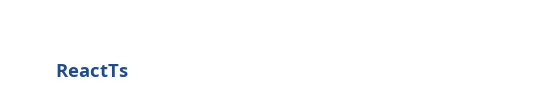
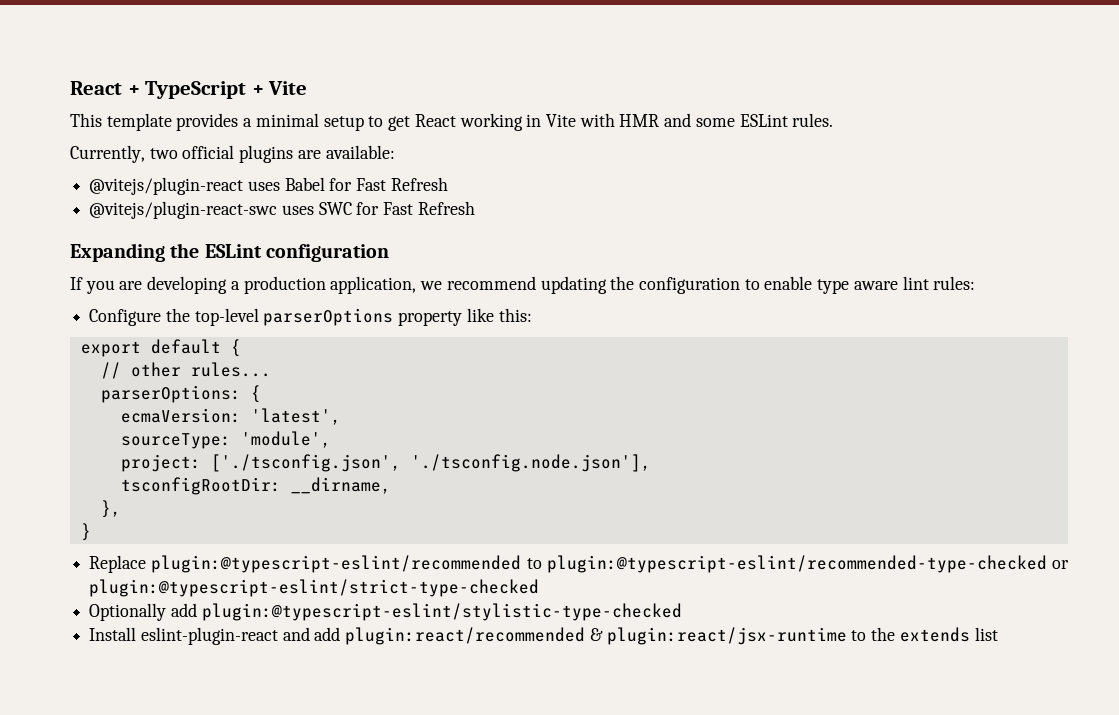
- ReactTs
+ React + TypeScript + Vite
+ This template provides a minimal setup to get React working in Vite with HMR and some ESLint rules.
+ Currently, two official plugins are available:
+ @vitejs/plugin-react uses Babel for Fast Refresh
+ @vitejs/plugin-react-swc uses SWC for Fast Refresh
+ Expanding the ESLint configuration
+ If you are developing a production application, we recommend updating the configuration to enable type aware lint rules:
+ Configure the top-level parserOptions property like this:
+ export default {
+ // other rules...
+ parserOptions: {
+ ecmaVersion: 'latest',
+ sourceType: 'module',
+ project: ['./tsconfig.json', './tsconfig.node.json'],
+ tsconfigRootDir: __dirname,
+ },
+ }
+ Replace plugin:@typescript-eslint/recommended to plugin:@typescript-eslint/recommended-type-checked or plugin:@typescript-eslint/strict-type-checked
+ Optionally add plugin:@typescript-eslint/stylistic-type-checked
+ Install eslint-plugin-react and add plugin:react/recommended & plugin:react/jsx-runtime to the extends list

